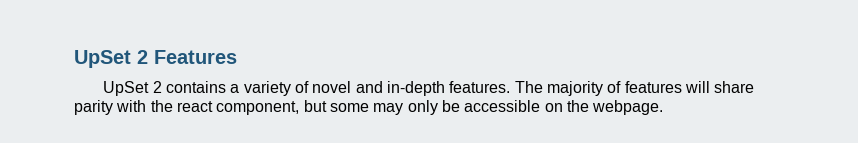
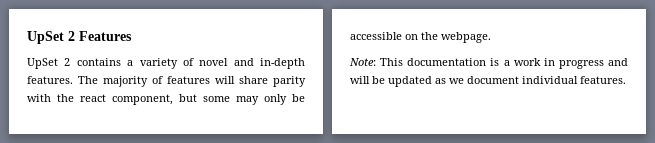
+ Note: This documentation is a work in progress and will be updated as we document individual features.

